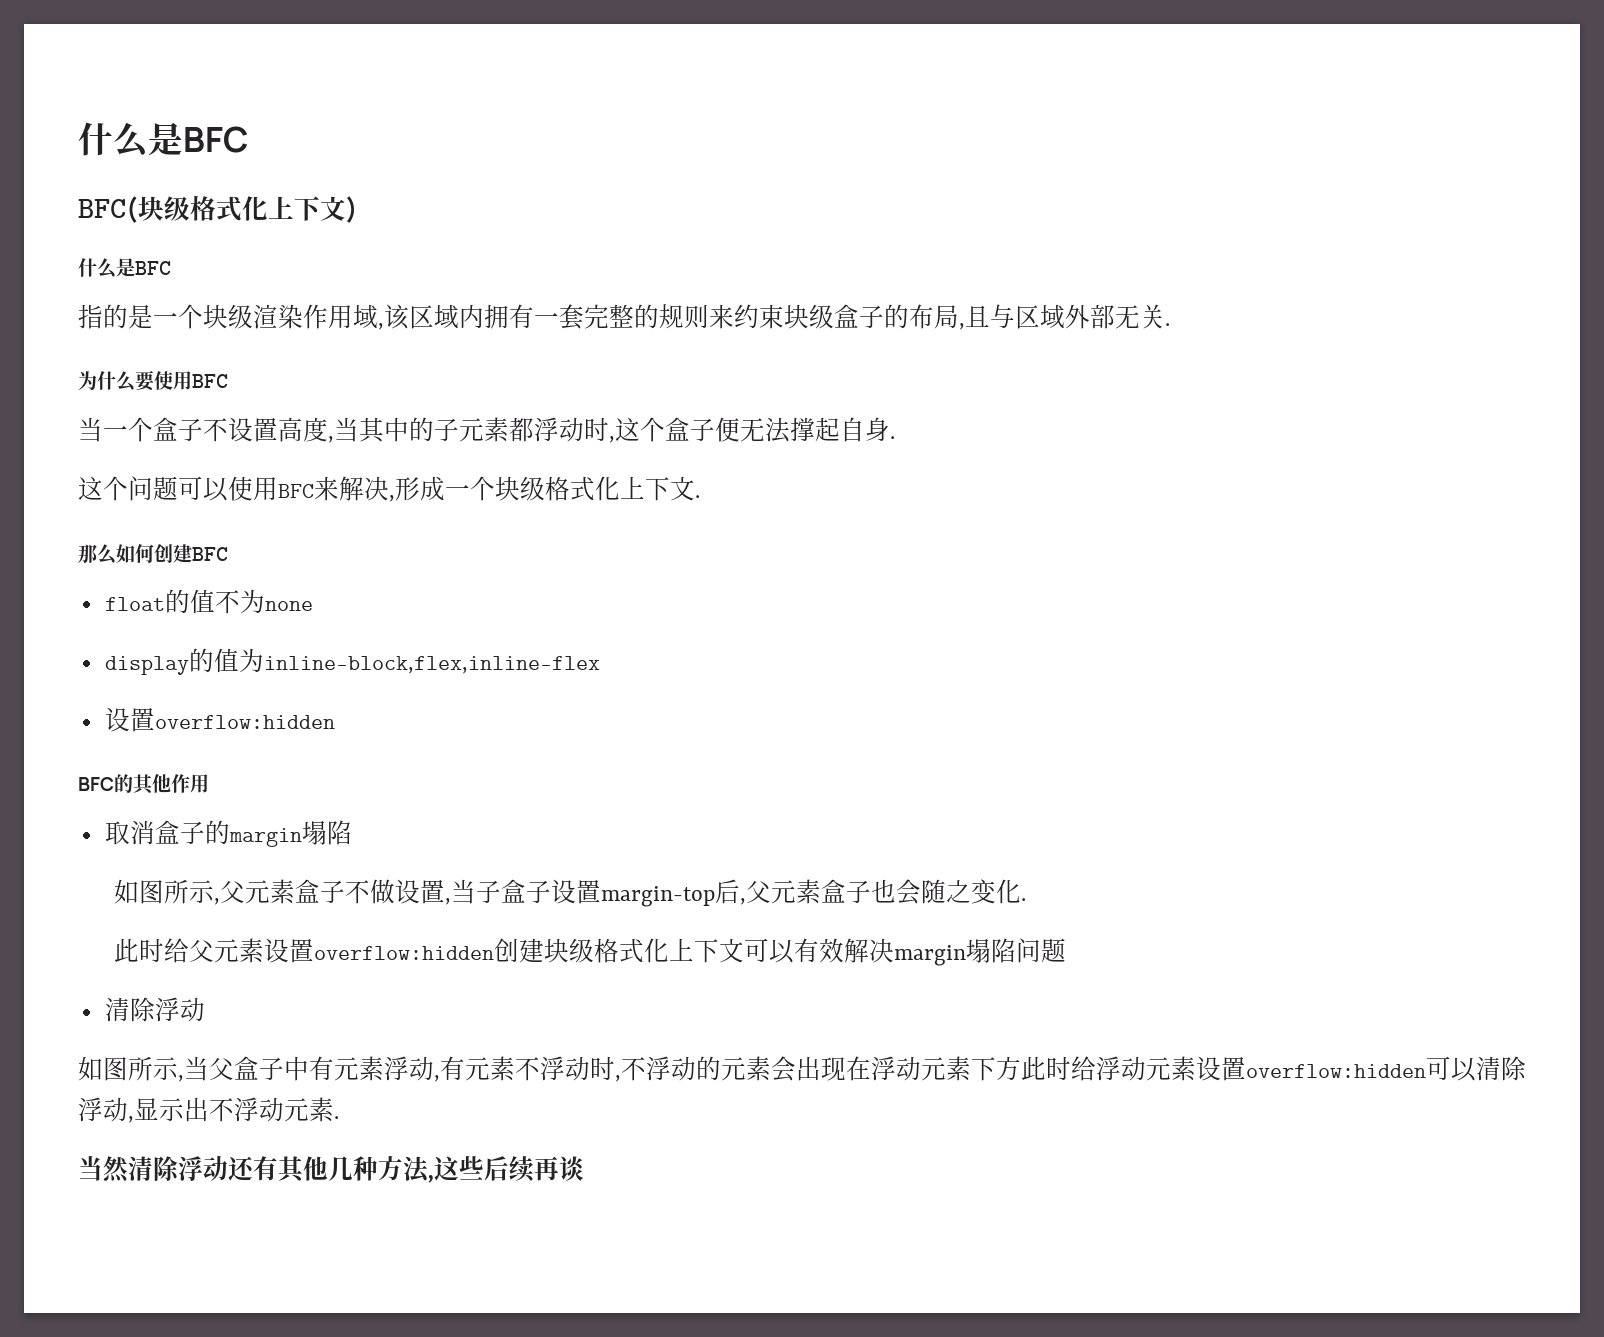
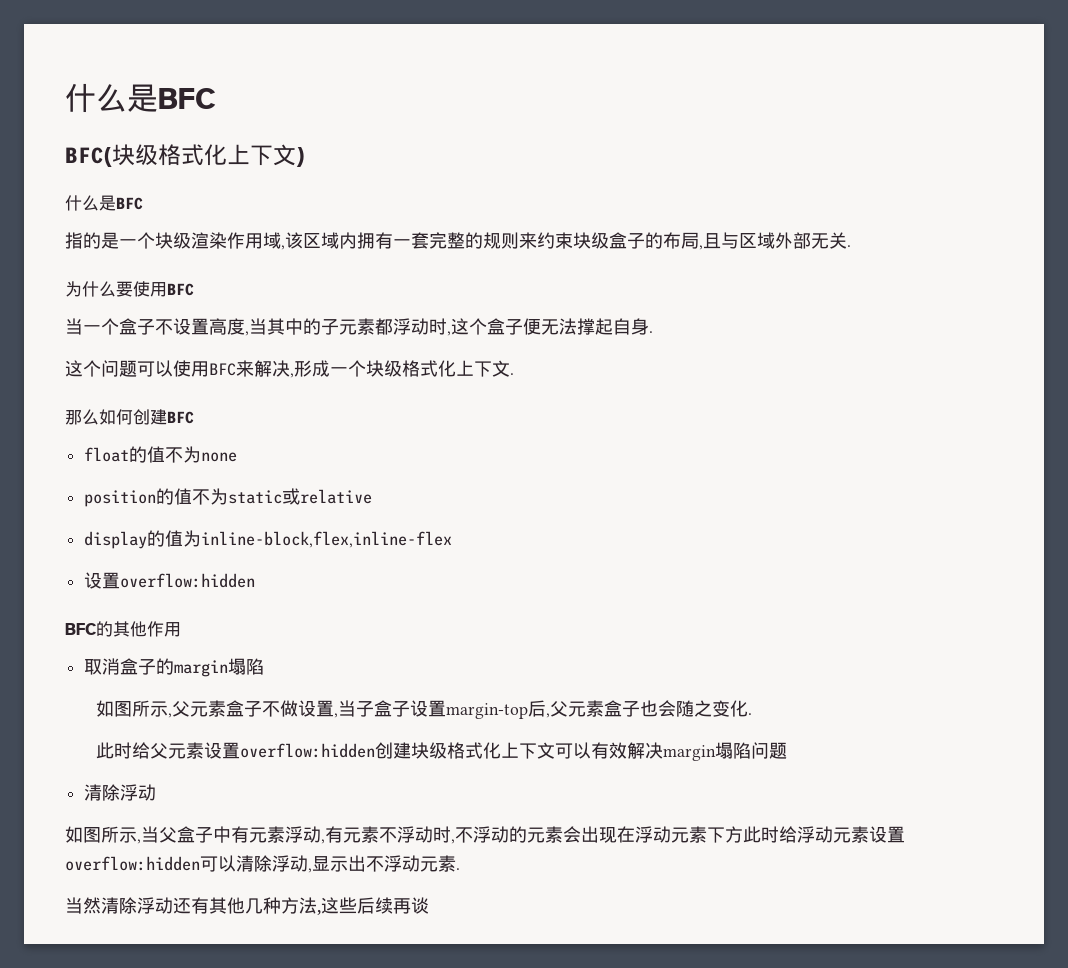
+ position的值不为static或relative

